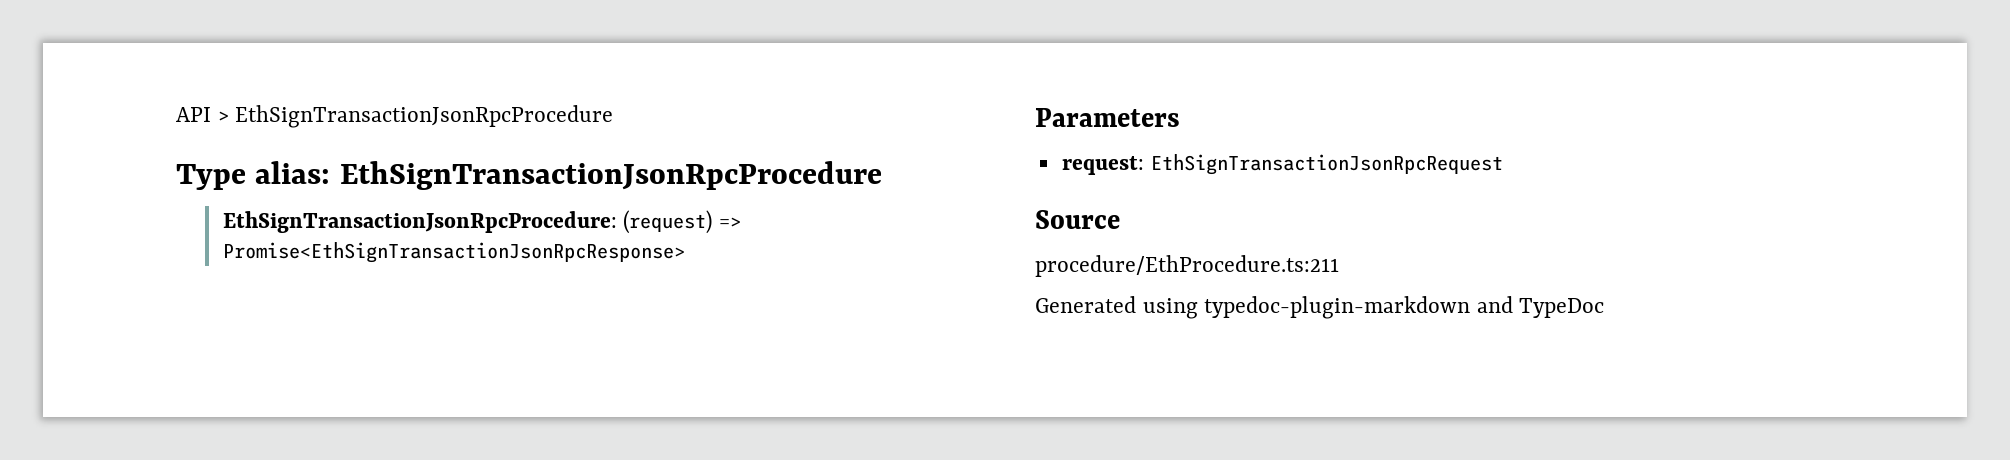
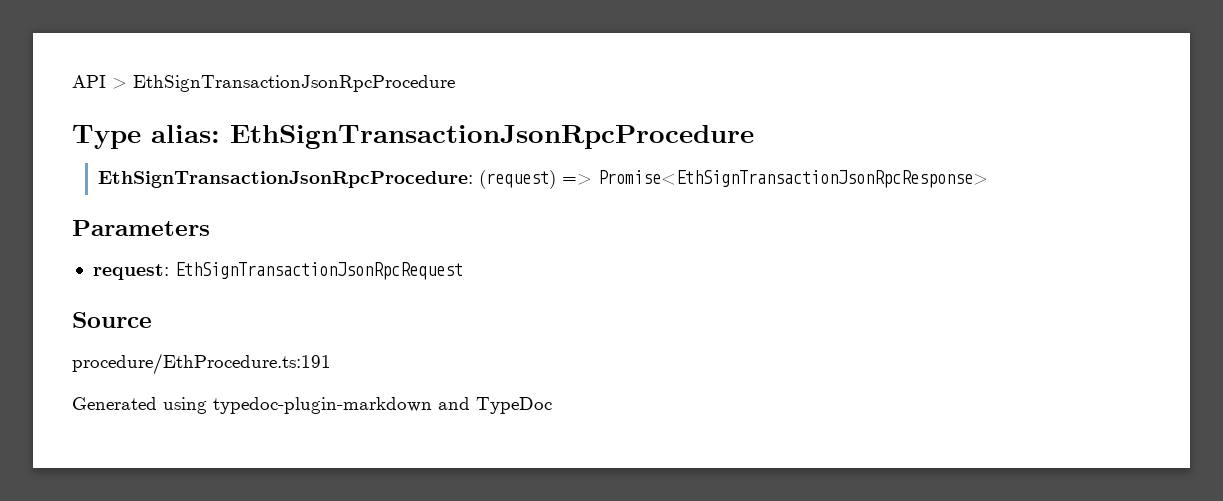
- procedure/EthProcedure.ts:211
+ procedure/EthProcedure.ts:191

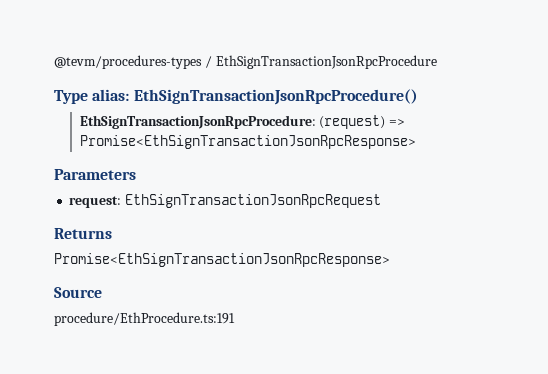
- API > EthSignTransactionJsonRpcProcedure
+ @tevm/procedures-types / EthSignTransactionJsonRpcProcedure
- Type alias: EthSignTransactionJsonRpcProcedure
+ Type alias: EthSignTransactionJsonRpcProcedure()
+ Returns
+ Promise<EthSignTransactionJsonRpcResponse>
- Generated using typedoc-plugin-markdown and TypeDoc

